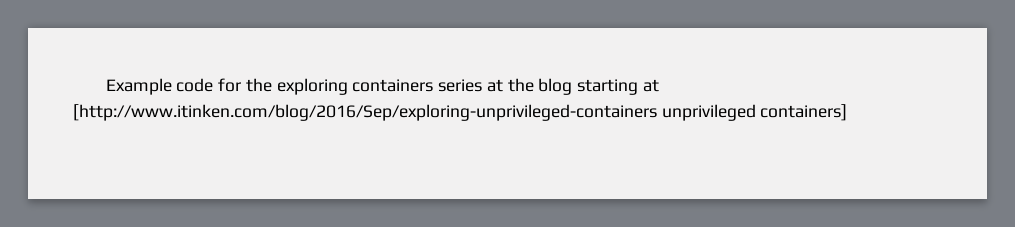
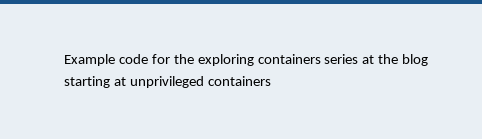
- Example code for the exploring containers series at the blog starting at [http://www.itinken.com/blog/2016/Sep/exploring-unprivileged-containers unprivileged containers]
+ Example code for the exploring containers series at the blog starting at unprivileged containers

